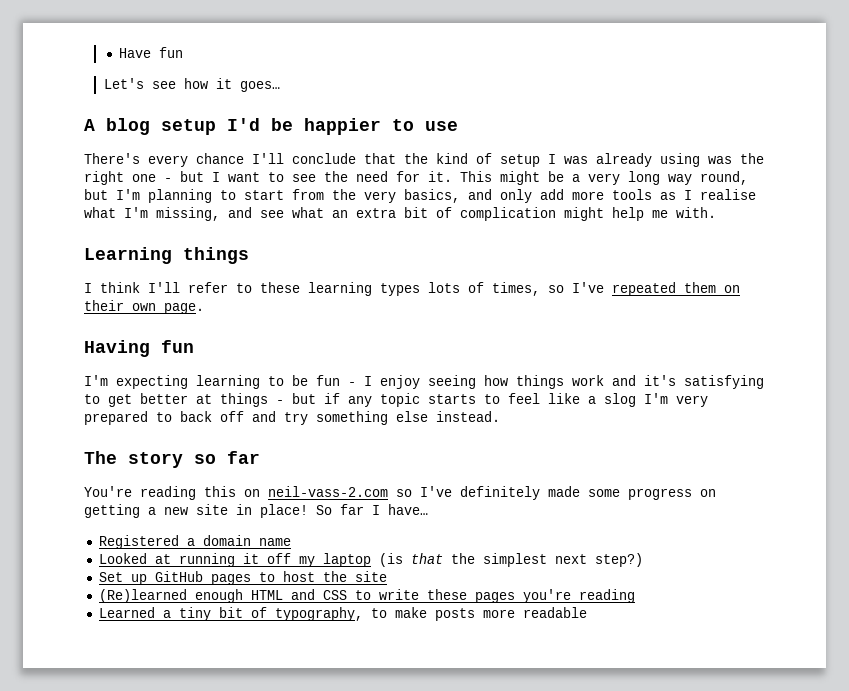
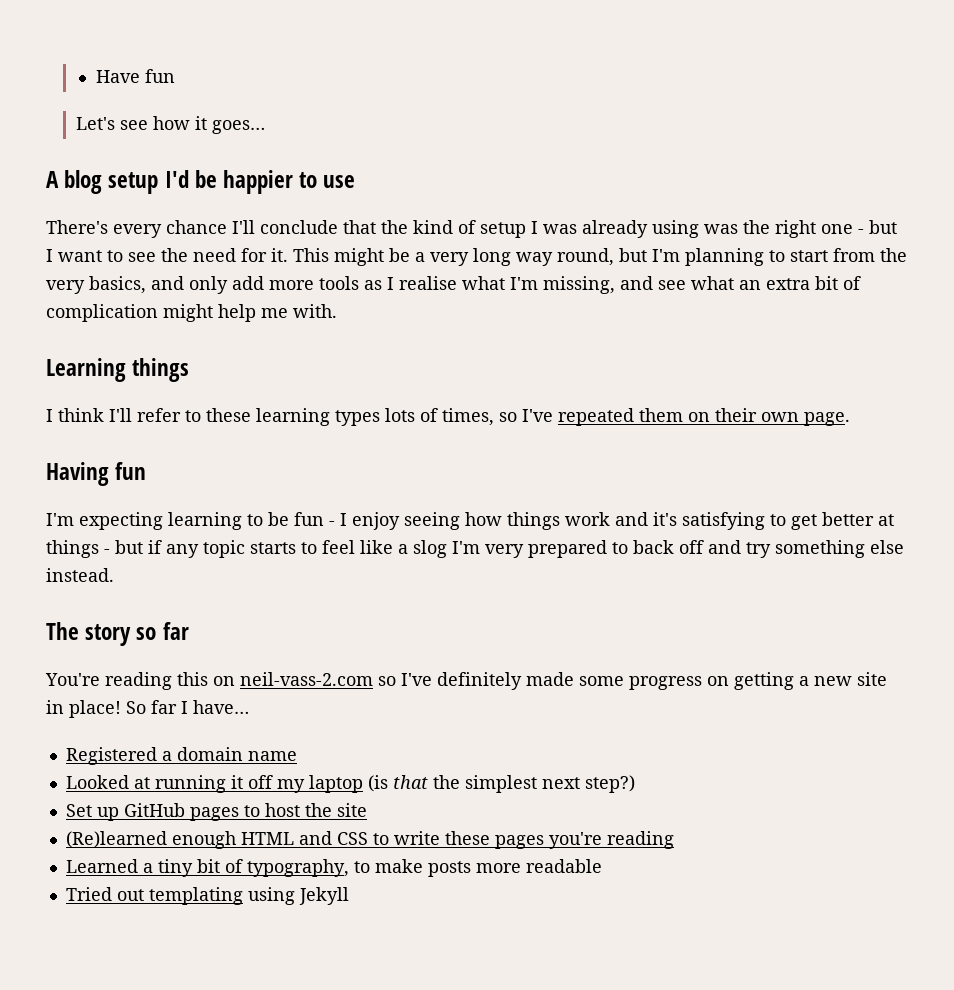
+ Tried out templating using Jekyll

